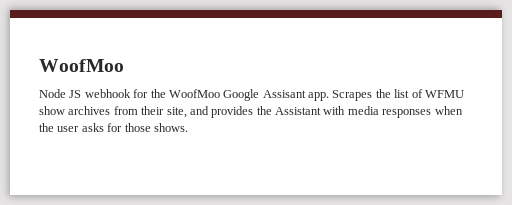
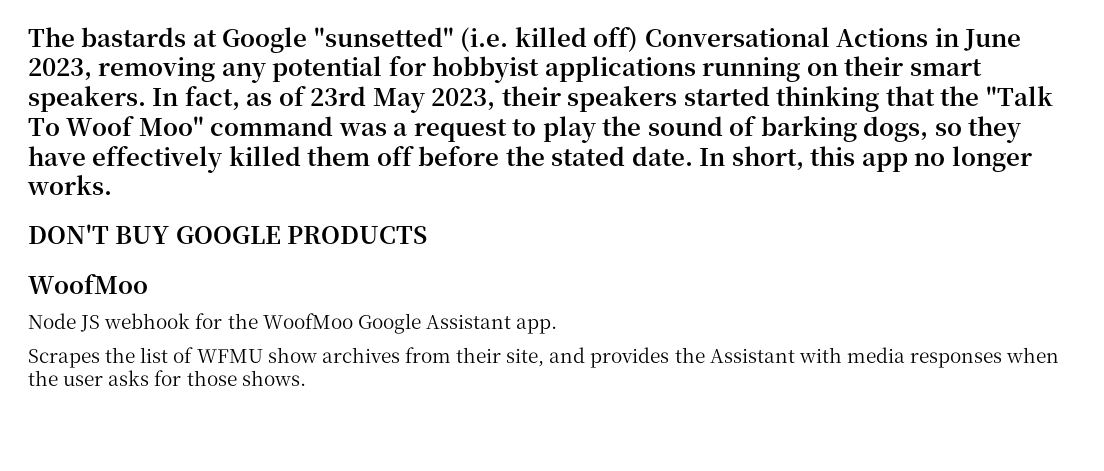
+ The bastards at Google "sunsetted" (i.e. killed off) Conversational Actions in June 2023, removing any potential for hobbyist applications running on their smart speakers. In fact, as of 23rd May 2023, their speakers started thinking that the "Talk To Woof Moo" command was a request to play the sound of barking dogs, so they have effectively killed them off before the stated date. In short, this app no longer works.
+ DON'T BUY GOOGLE PRODUCTS
- Node JS webhook for the WoofMoo Google Assisant app. Scrapes the list of WFMU show archives from their site, and provides the Assistant with media responses when the user asks for those shows.
+ Node JS webhook for the WoofMoo Google Assistant app.
+ Scrapes the list of WFMU show archives from their site, and provides the Assistant with media responses when the user asks for those shows.

